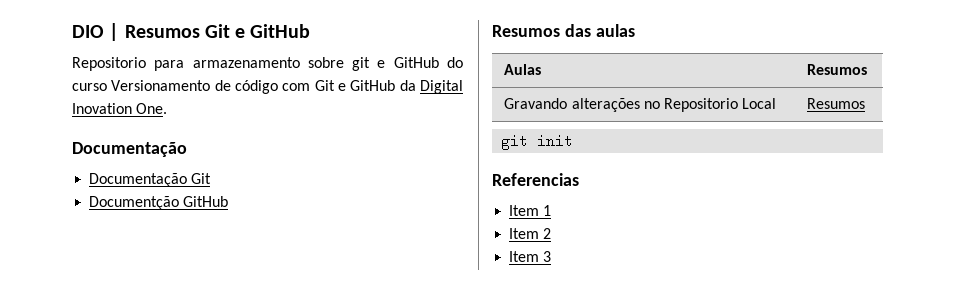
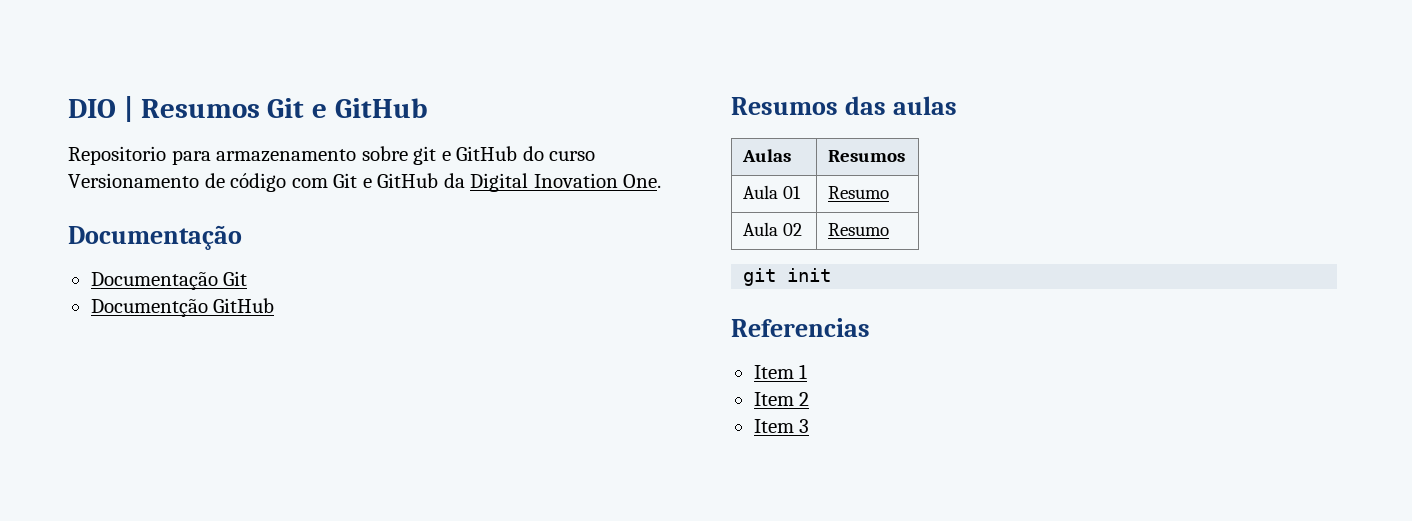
- Gravando alterações no Repositorio Local | Resumos
+ Aula 01 | Resumo
+ Aula 02 | Resumo

